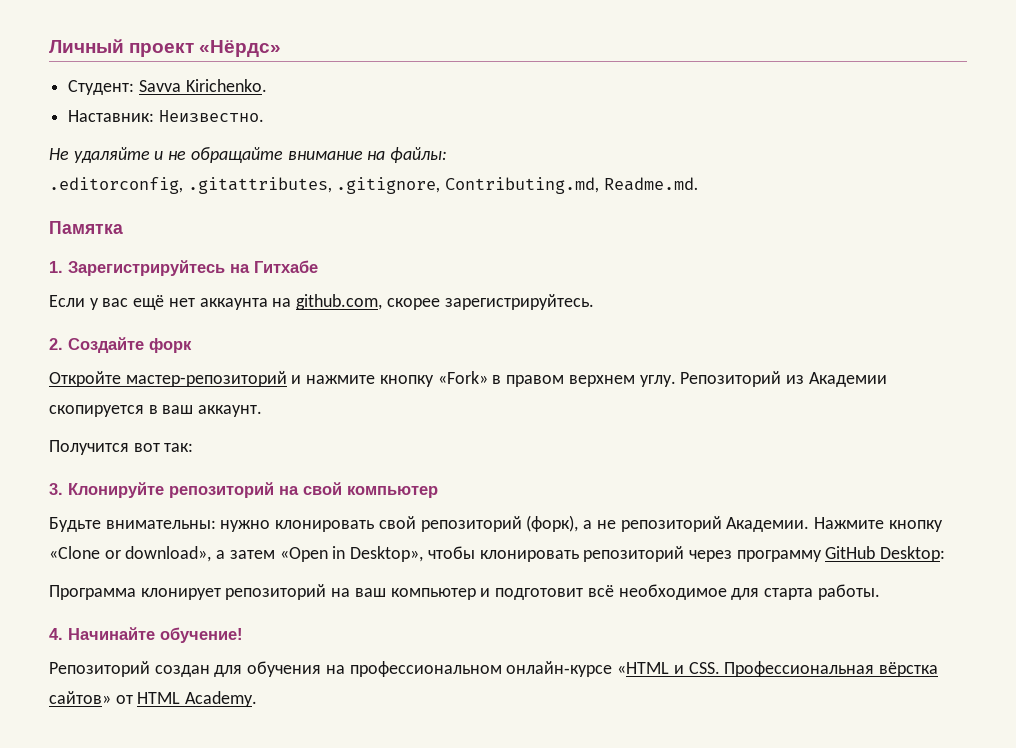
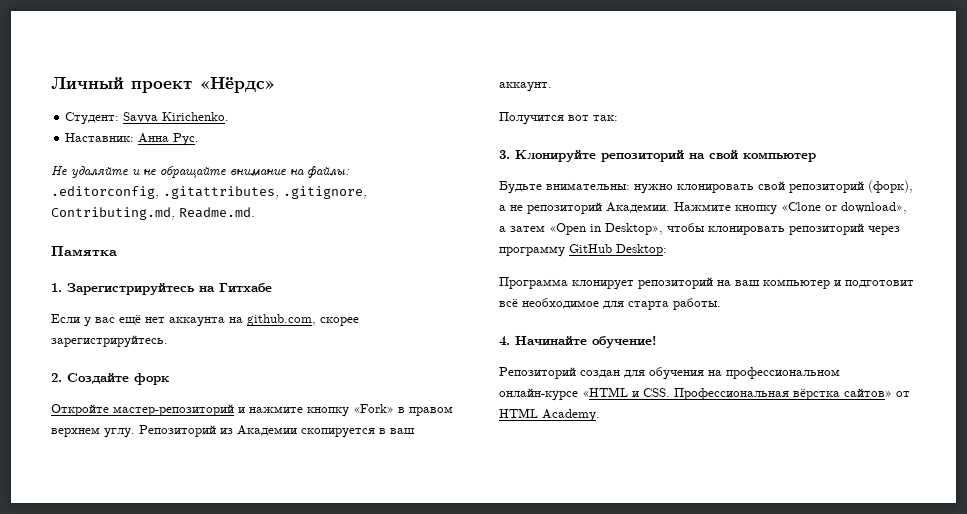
- Наставник: Неизвестно.
+ Наставник: Анна Рус.

